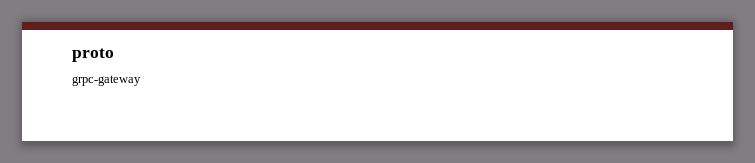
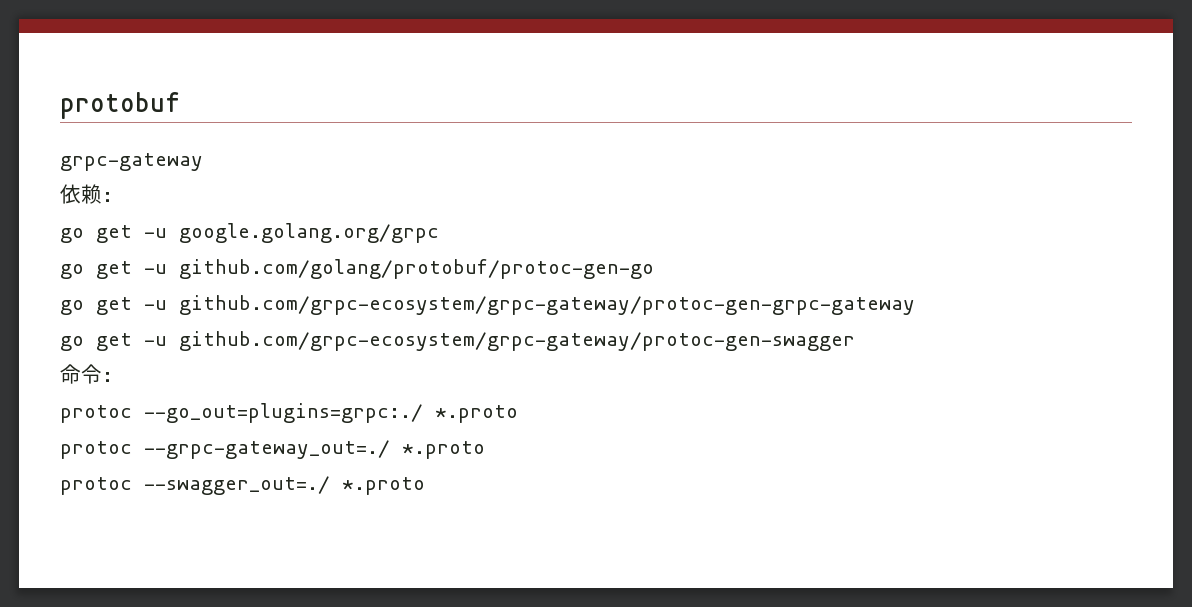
- proto
+ protobuf
+ 依赖:
+ go get -u google.golang.org/grpc
+ go get -u github.com/golang/protobuf/protoc-gen-go
+ go get -u github.com/grpc-ecosystem/grpc-gateway/protoc-gen-grpc-gateway
+ go get -u github.com/grpc-ecosystem/grpc-gateway/protoc-gen-swagger
+ 命令:
+ protoc --go_out=plugins=grpc:./ *.proto
+ protoc --grpc-gateway_out=./ *.proto
+ protoc --swagger_out=./ *.proto

